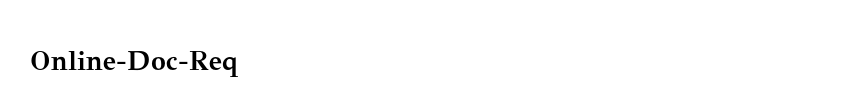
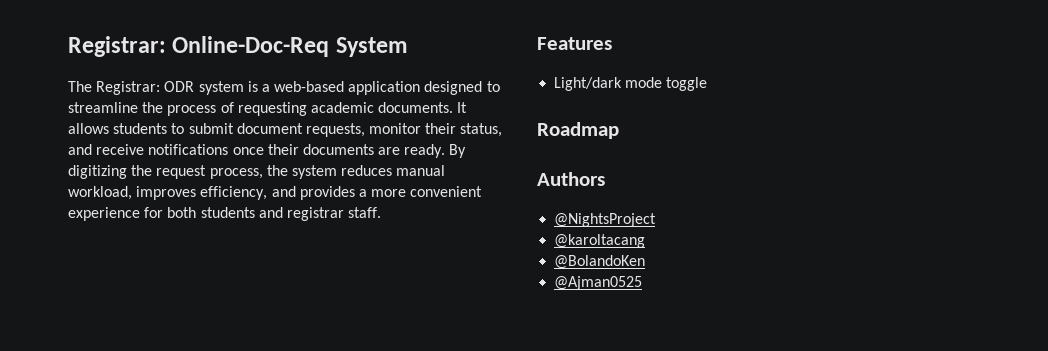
- Online-Doc-Req
+ Registrar: Online-Doc-Req System
+ The Registrar: ODR system is a web-based application designed to streamline the process of requesting academic documents. It allows students to submit document requests, monitor their status, and receive notifications once their documents are ready. By digitizing the request process, the system reduces manual workload, improves efficiency, and provides a more convenient experience for both students and registrar staff.
+ Features
+ Light/dark mode toggle
+ Roadmap
+ Authors
+ @NightsProject
+ @karoltacang
+ @BolandoKen
+ @Ajman0525

